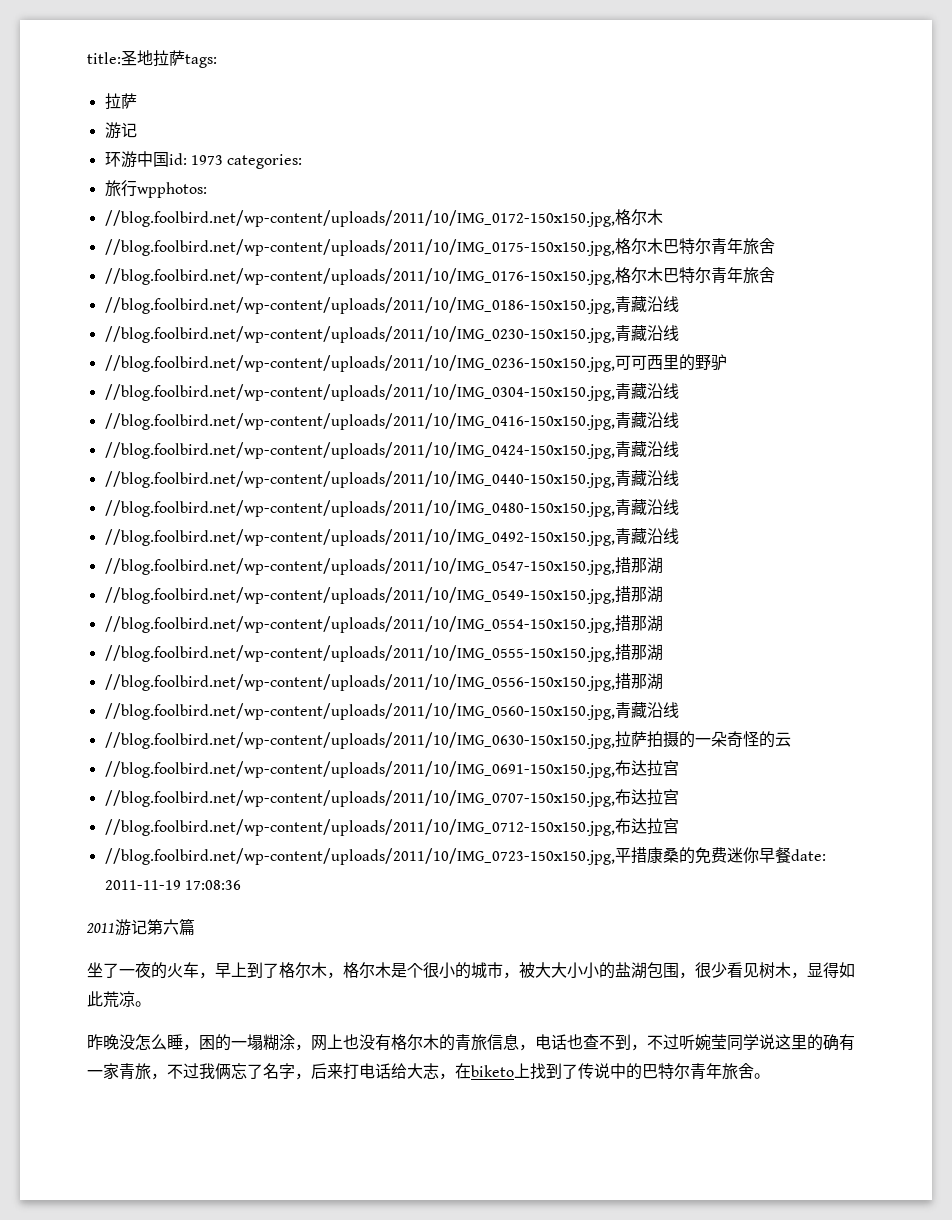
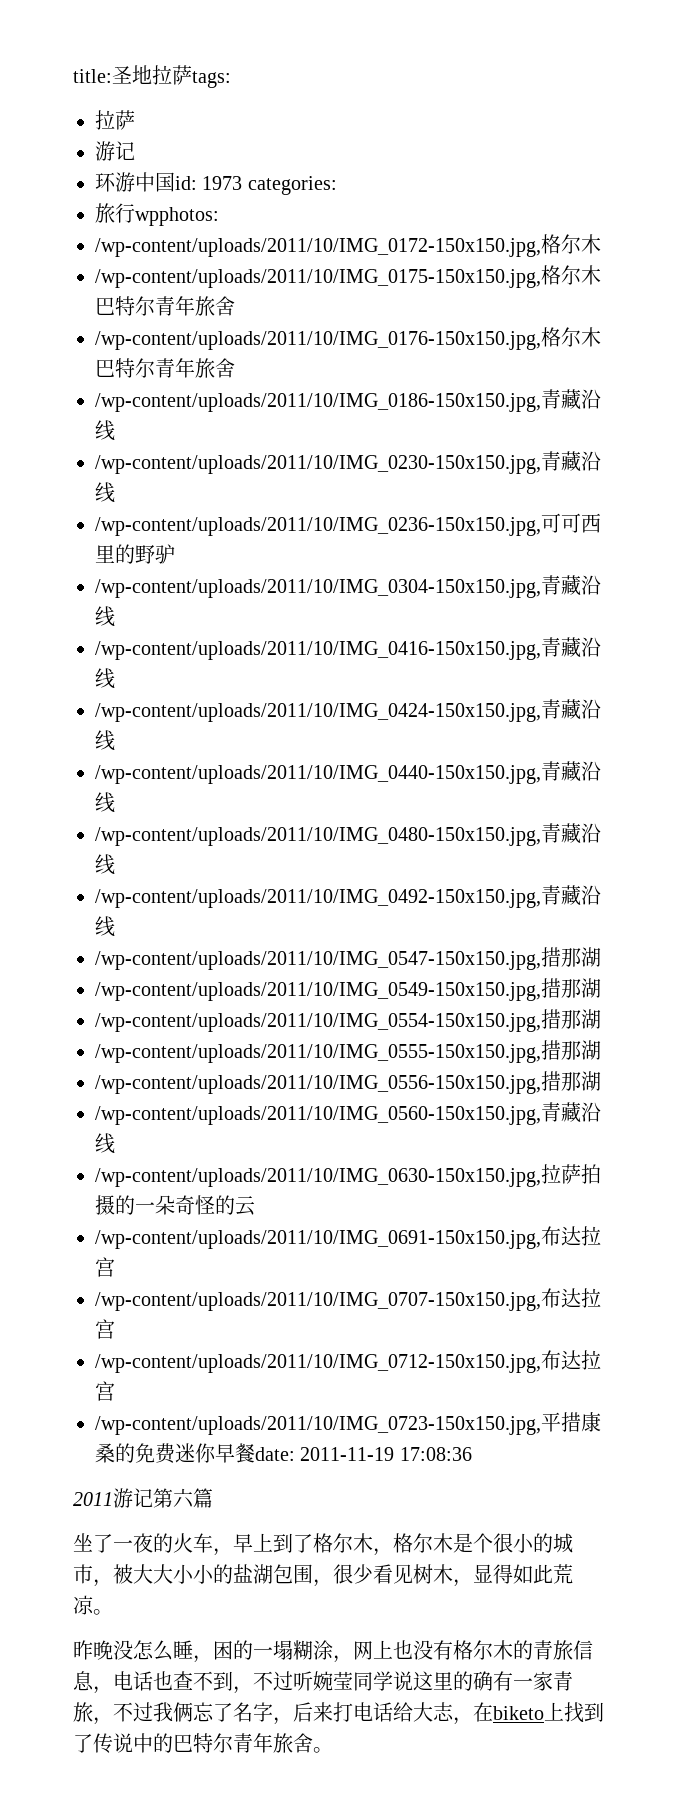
- //blog.foolbird.net/wp-content/uploads/2011/10/IMG_0172-150x150.jpg,格尔木
+ /wp-content/uploads/2011/10/IMG_0172-150x150.jpg,格尔木
- //blog.foolbird.net/wp-content/uploads/2011/10/IMG_0175-150x150.jpg,格尔木巴特尔青年旅舍
- //blog.foolbird.net/wp-content/uploads/2011/10/IMG_0176-150x150.jpg,格尔木巴特尔青年旅舍
- //blog.foolbird.net/wp-content/uploads/2011/10/IMG_0186-150x150.jpg,青藏沿线
- //blog.foolbird.net/wp-content/uploads/2011/10/IMG_0230-150x150.jpg,青藏沿线
- //blog.foolbird.net/wp-content/uploads/2011/10/IMG_0236-150x150.jpg,可可西里的野驴
+ /wp-content/uploads/2011/10/IMG_0175-150x150.jpg,格尔木巴特尔青年旅舍
+ /wp-content/uploads/2011/10/IMG_0176-150x150.jpg,格尔木巴特尔青年旅舍
+ /wp-content/uploads/2011/10/IMG_0186-150x150.jpg,青藏沿线
+ /wp-content/uploads/2011/10/IMG_0230-150x150.jpg,青藏沿线
+ /wp-content/uploads/2011/10/IMG_0236-150x150.jpg,可可西里的野驴
- //blog.foolbird.net/wp-content/uploads/2011/10/IMG_0304-150x150.jpg,青藏沿线
- //blog.foolbird.net/wp-content/uploads/2011/10/IMG_0416-150x150.jpg,青藏沿线
- //blog.foolbird.net/wp-content/uploads/2011/10/IMG_0424-150x150.jpg,青藏沿线
- //blog.foolbird.net/wp-content/uploads/2011/10/IMG_0440-150x150.jpg,青藏沿线
- //blog.foolbird.net/wp-content/uploads/2011/10/IMG_0480-150x150.jpg,青藏沿线
- //blog.foolbird.net/wp-content/uploads/2011/10/IMG_0492-150x150.jpg,青藏沿线
- //blog.foolbird.net/wp-content/uploads/2011/10/IMG_0547-150x150.jpg,措那湖
- //blog.foolbird.net/wp-content/uploads/2011/10/IMG_0549-150x150.jpg,措那湖
- //blog.foolbird.net/wp-content/uploads/2011/10/IMG_0554-150x150.jpg,措那湖
- //blog.foolbird.net/wp-content/uploads/2011/10/IMG_0555-150x150.jpg,措那湖
- //blog.foolbird.net/wp-content/uploads/2011/10/IMG_0556-150x150.jpg,措那湖
- //blog.foolbird.net/wp-content/uploads/2011/10/IMG_0560-150x150.jpg,青藏沿线
- //blog.foolbird.net/wp-content/uploads/2011/10/IMG_0630-150x150.jpg,拉萨拍摄的一朵奇怪的云
+ /wp-content/uploads/2011/10/IMG_0304-150x150.jpg,青藏沿线
+ /wp-content/uploads/2011/10/IMG_0416-150x150.jpg,青藏沿线
+ /wp-content/uploads/2011/10/IMG_0424-150x150.jpg,青藏沿线
+ /wp-content/uploads/2011/10/IMG_0440-150x150.jpg,青藏沿线
+ /wp-content/uploads/2011/10/IMG_0480-150x150.jpg,青藏沿线
+ /wp-content/uploads/2011/10/IMG_0492-150x150.jpg,青藏沿线
+ /wp-content/uploads/2011/10/IMG_0547-150x150.jpg,措那湖
+ /wp-content/uploads/2011/10/IMG_0549-150x150.jpg,措那湖
+ /wp-content/uploads/2011/10/IMG_0554-150x150.jpg,措那湖
+ /wp-content/uploads/2011/10/IMG_0555-150x150.jpg,措那湖
+ /wp-content/uploads/2011/10/IMG_0556-150x150.jpg,措那湖
+ /wp-content/uploads/2011/10/IMG_0560-150x150.jpg,青藏沿线
+ /wp-content/uploads/2011/10/IMG_0630-150x150.jpg,拉萨拍摄的一朵奇怪的云
- //blog.foolbird.net/wp-content/uploads/2011/10/IMG_0691-150x150.jpg,布达拉宫
- //blog.foolbird.net/wp-content/uploads/2011/10/IMG_0707-150x150.jpg,布达拉宫
- //blog.foolbird.net/wp-content/uploads/2011/10/IMG_0712-150x150.jpg,布达拉宫
- //blog.foolbird.net/wp-content/uploads/2011/10/IMG_0723-150x150.jpg,平措康桑的免费迷你早餐date: 2011-11-19 17:08:36
+ /wp-content/uploads/2011/10/IMG_0691-150x150.jpg,布达拉宫
+ /wp-content/uploads/2011/10/IMG_0707-150x150.jpg,布达拉宫
+ /wp-content/uploads/2011/10/IMG_0712-150x150.jpg,布达拉宫
+ /wp-content/uploads/2011/10/IMG_0723-150x150.jpg,平措康桑的免费迷你早餐date: 2011-11-19 17:08:36

